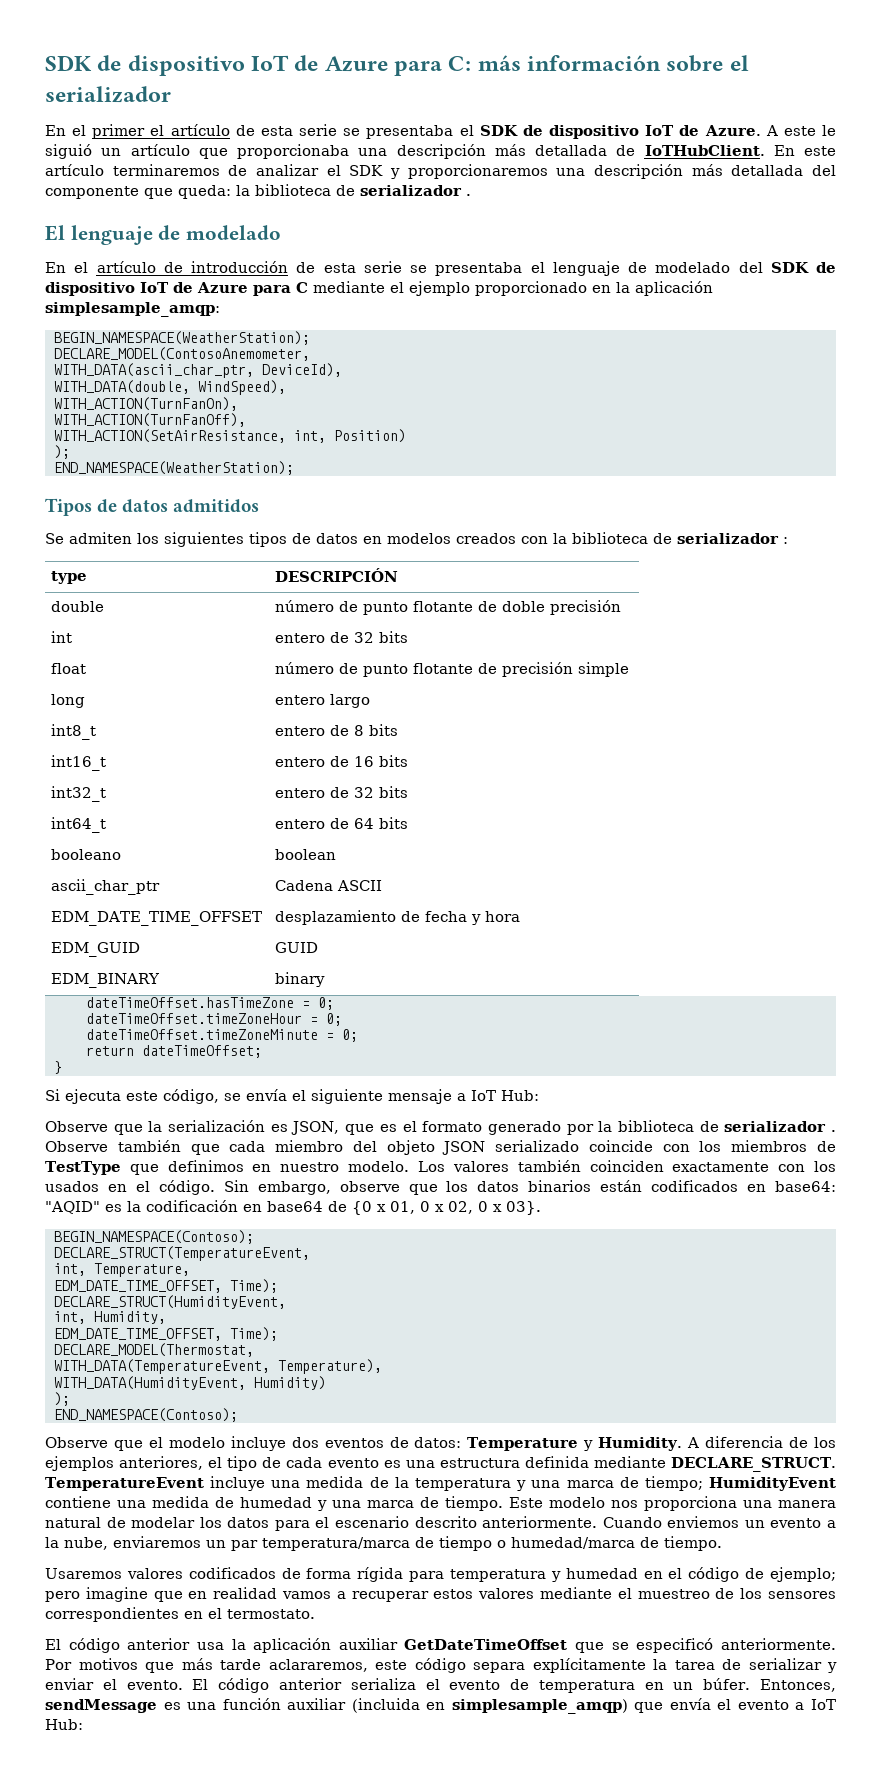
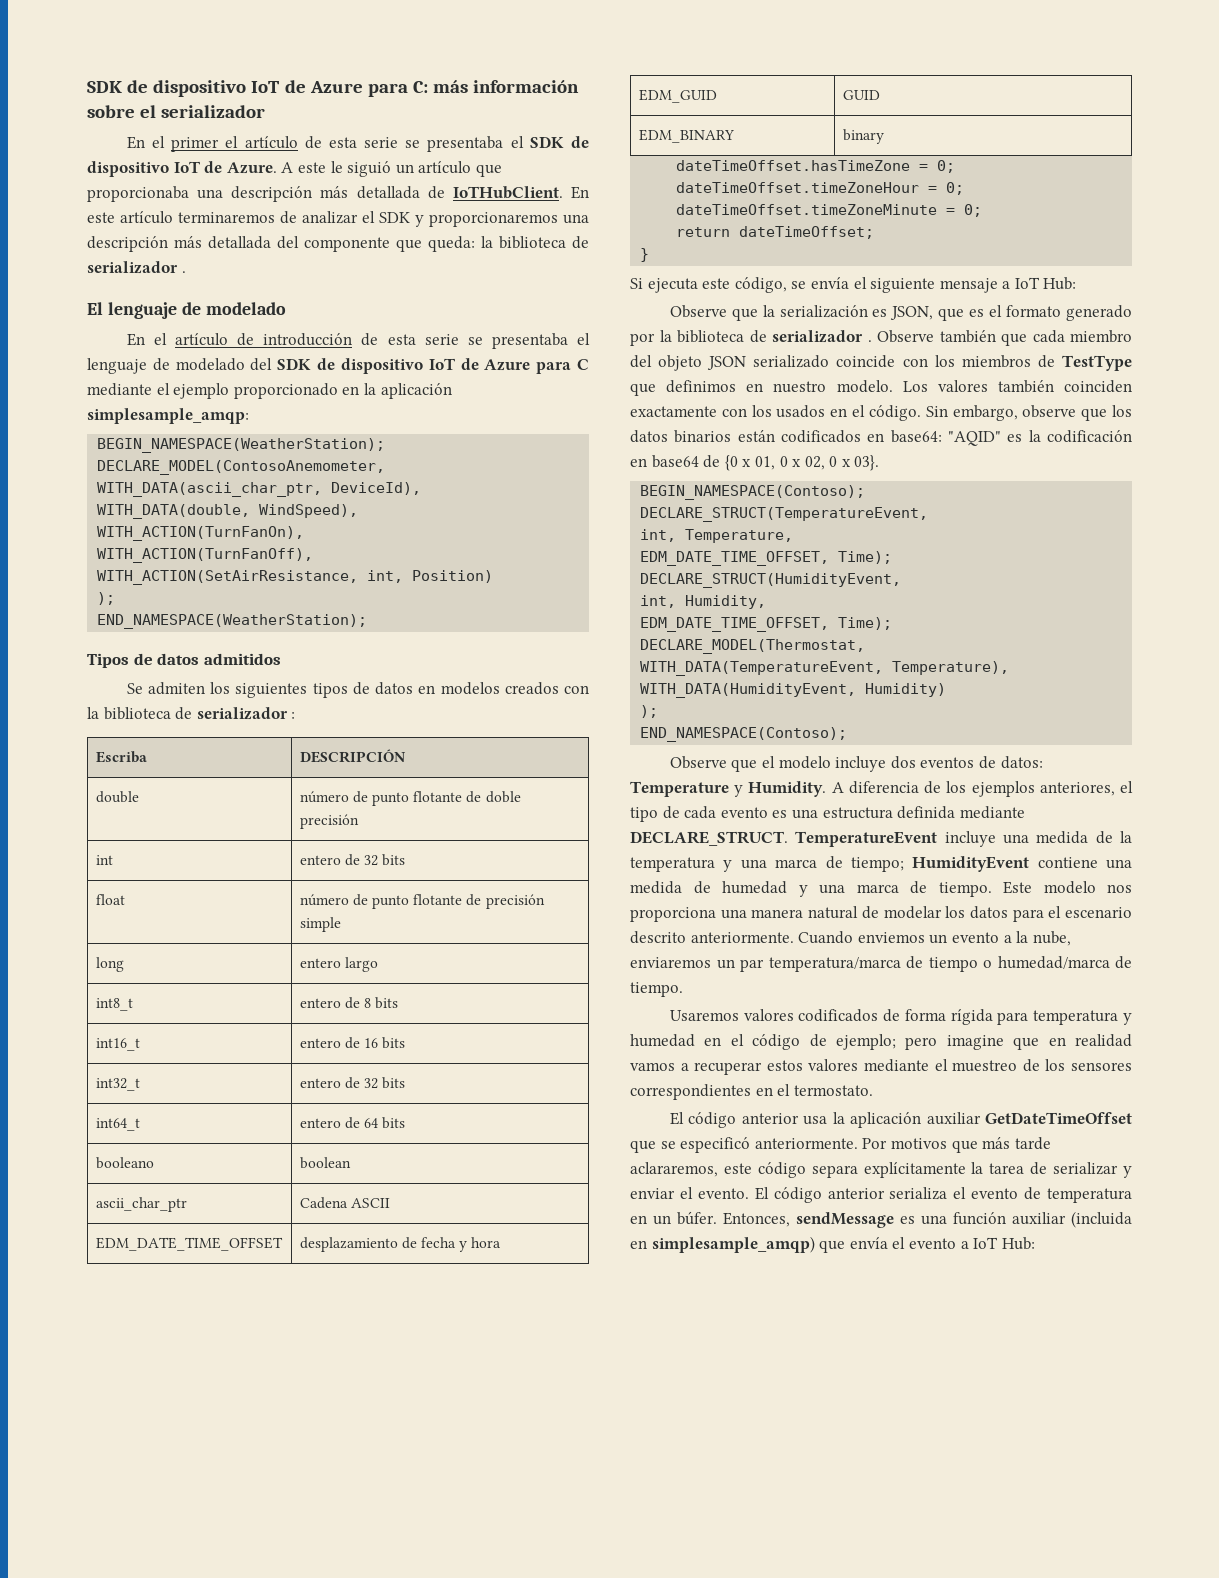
- type | DESCRIPCIÓN
+ Escriba | DESCRIPCIÓN

